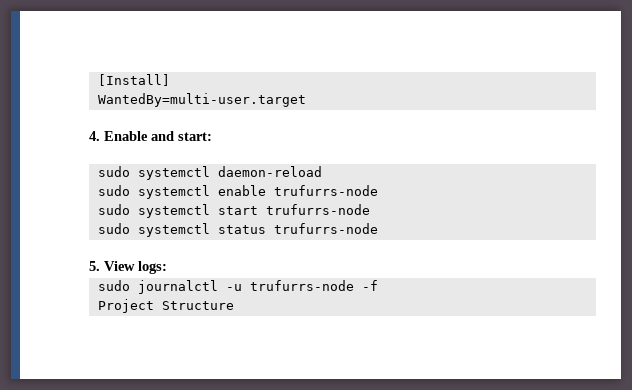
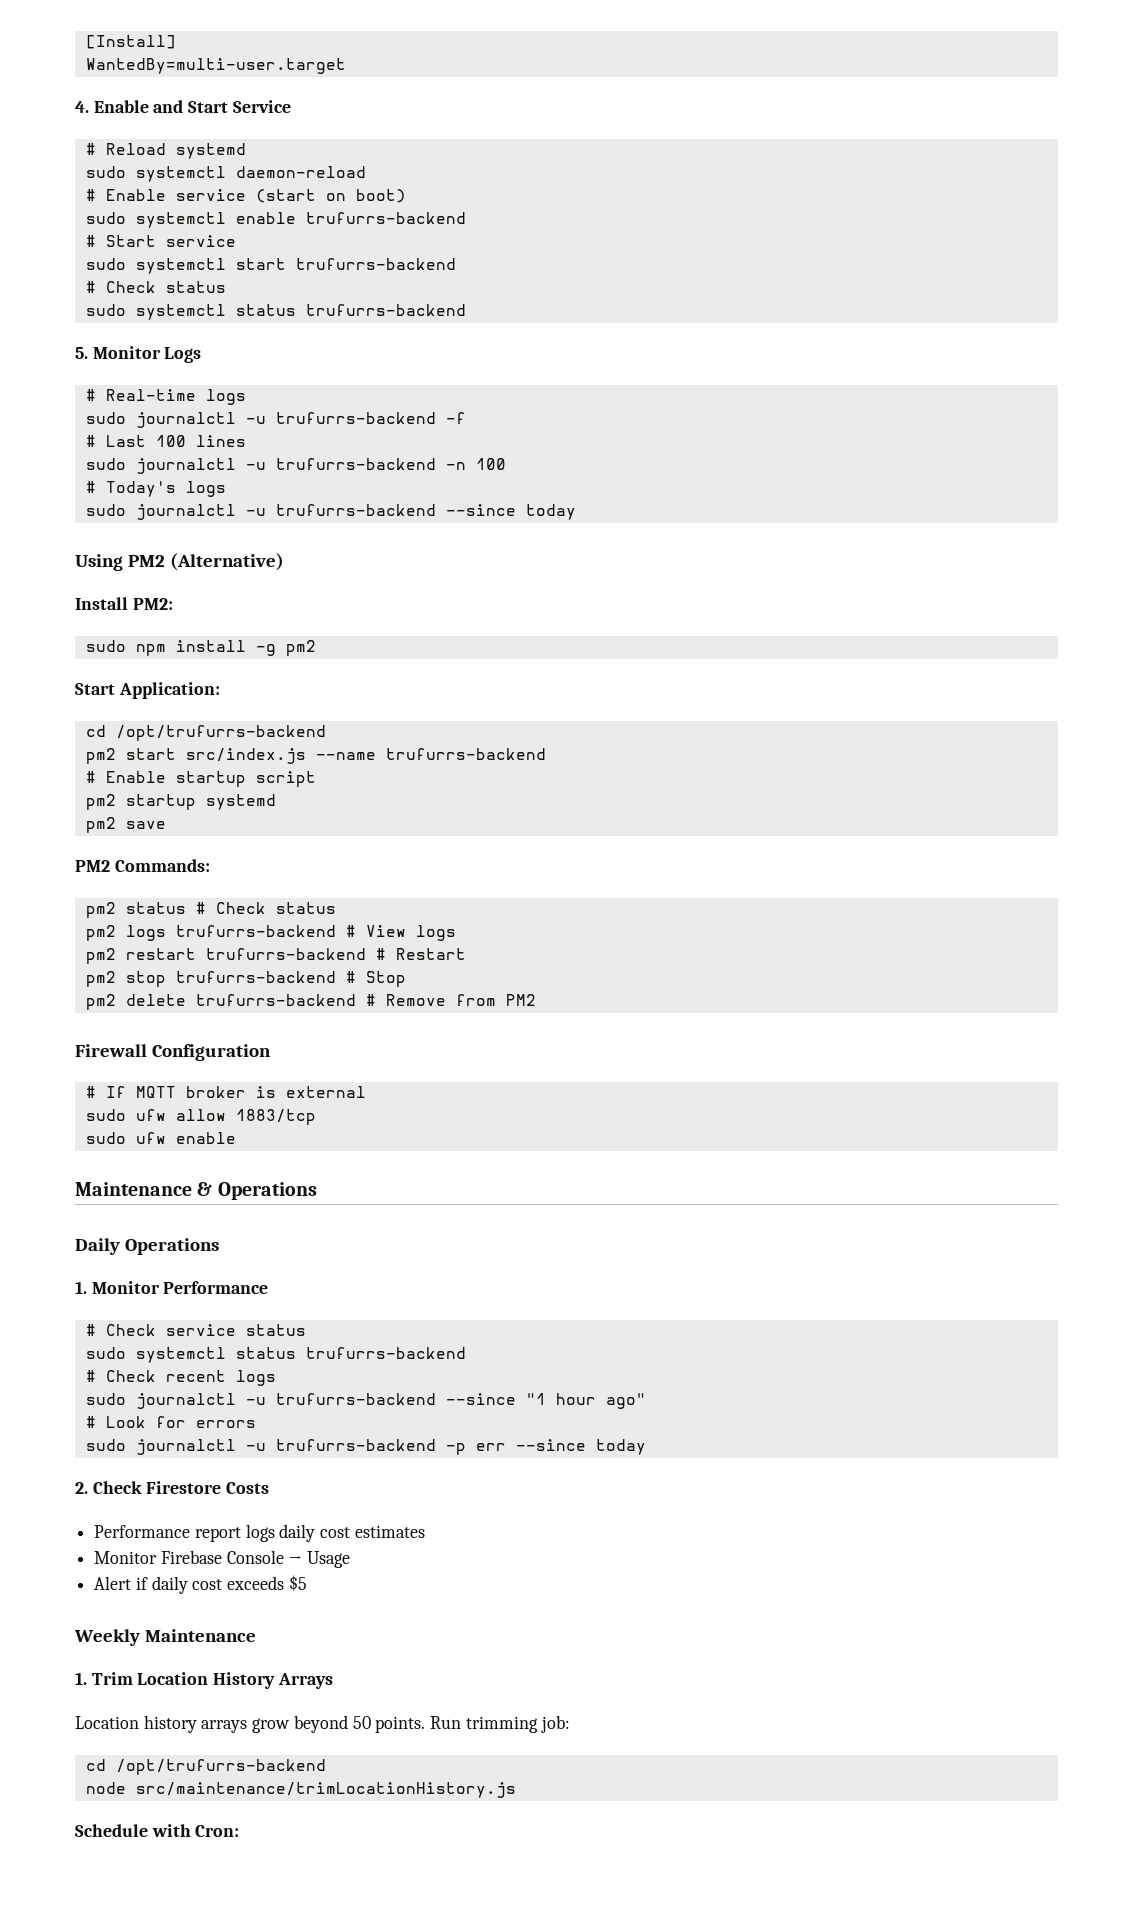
- 4. Enable and start:
+ 4. Enable and Start Service
+ # Reload systemd
  sudo systemctl daemon-reload
+ # Enable service (start on boot)
- sudo systemctl enable trufurrs-node
+ sudo systemctl enable trufurrs-backend
+ # Start service
- sudo systemctl start trufurrs-node
- sudo systemctl status trufurrs-node
+ sudo systemctl start trufurrs-backend
+ # Check status
+ sudo systemctl status trufurrs-backend
- 5. View logs:
- sudo journalctl -u trufurrs-node -f
+ 5. Monitor Logs
+ # Real-time logs
+ sudo journalctl -u trufurrs-backend -f
- Project Structure
+ # Last 100 lines
+ sudo journalctl -u trufurrs-backend -n 100
+ # Today's logs
+ sudo journalctl -u trufurrs-backend --since today
+ Using PM2 (Alternative)
+ Install PM2:
+ sudo npm install -g pm2
+ Start Application:
+ cd /opt/trufurrs-backend
+ pm2 start src/index.js --name trufurrs-backend
+ # Enable startup script
+ pm2 startup systemd
+ pm2 save
+ PM2 Commands:
+ pm2 status # Check status
+ pm2 logs trufurrs-backend # View logs
+ pm2 restart trufurrs-backend # Restart
+ pm2 stop trufurrs-backend # Stop
+ pm2 delete trufurrs-backend # Remove from PM2
+ Firewall Configuration
+ # If MQTT broker is external
+ sudo ufw allow 1883/tcp
+ sudo ufw enable
+ Maintenance & Operations
+ Daily Operations
+ 1. Monitor Performance
+ # Check service status
+ sudo systemctl status trufurrs-backend
+ # Check recent logs
+ sudo journalctl -u trufurrs-backend --since "1 hour ago"
+ # Look for errors
+ sudo journalctl -u trufurrs-backend -p err --since today
+ 2. Check Firestore Costs
+ Performance report logs daily cost estimates
+ Monitor Firebase Console → Usage
+ Alert if daily cost exceeds $5
+ Weekly Maintenance
+ 1. Trim Location History Arrays
+ Location history arrays grow beyond 50 points. Run trimming job:
+ cd /opt/trufurrs-backend
+ node src/maintenance/trimLocationHistory.js
+ Schedule with Cron:

